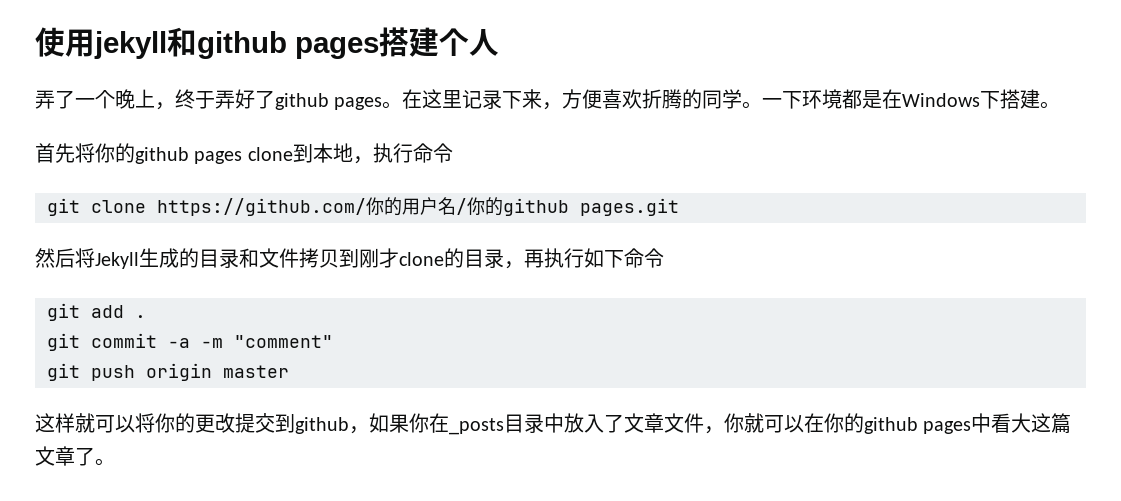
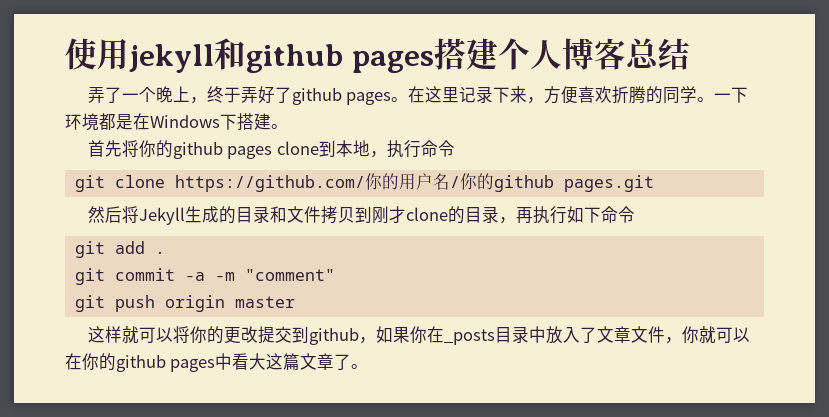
- 使用jekyll和github pages搭建个人
+ 使用jekyll和github pages搭建个人博客总结

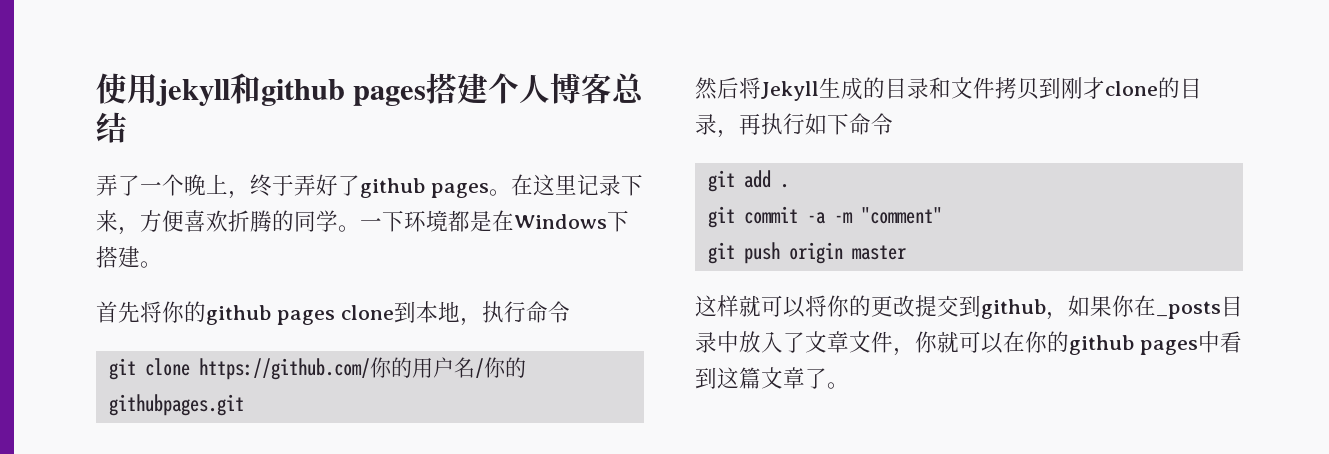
- git clone https://github.com/你的用户名/你的github pages.git
+ git clone https://github.com/你的用户名/你的githubpages.git
- 这样就可以将你的更改提交到github，如果你在_posts目录中放入了文章文件，你就可以在你的github pages中看大这篇文章了。
+ 这样就可以将你的更改提交到github，如果你在_posts目录中放入了文章文件，你就可以在你的github pages中看到这篇文章了。

